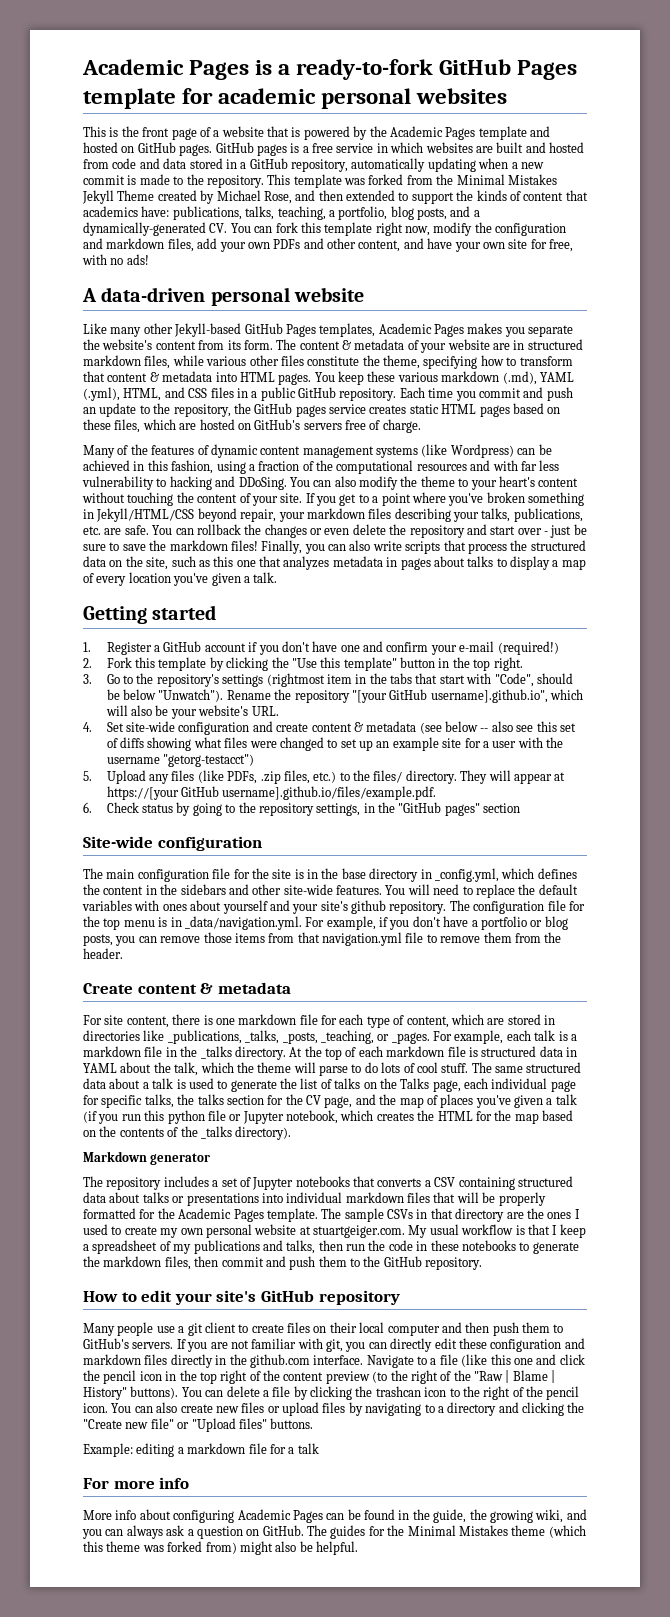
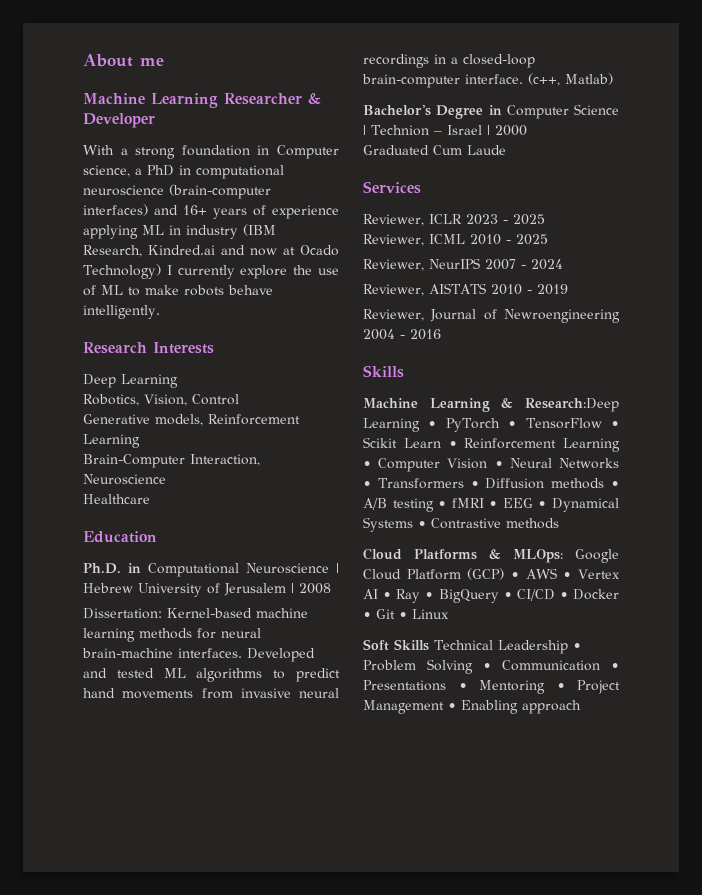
- Academic Pages is a ready-to-fork GitHub Pages template for academic personal websites
- This is the front page of a website that is powered by the Academic Pages template and hosted on GitHub pages. GitHub pages is a free service in which websites are built and hosted from code and data stored in a GitHub repository, automatically updating when a new commit is made to the repository. This template was forked from the Minimal Mistakes Jekyll Theme created by Michael Rose, and then extended to support the kinds of content that academics have: publications, talks, teaching, a portfolio, blog posts, and a dynamically-generated CV. You can fork this template right now, modify the configuration and markdown files, add your own PDFs and other content, and have your own site for free, with no ads!
- A data-driven personal website
- Like many other Jekyll-based GitHub Pages templates, Academic Pages makes you separate the website's content from its form. The content & metadata of your website are in structured markdown files, while various other files constitute the theme, specifying how to transform that content & metadata into HTML pages. You keep these various markdown (.md), YAML (.yml), HTML, and CSS files in a public GitHub repository. Each time you commit and push an update to the repository, the GitHub pages service creates static HTML pages based on these files, which are hosted on GitHub's servers free of charge.
- Many of the features of dynamic content management systems (like Wordpress) can be achieved in this fashion, using a fraction of the computational resources and with far less vulnerability to hacking and DDoSing. You can also modify the theme to your heart's content without touching the content of your site. If you get to a point where you've broken something in Jekyll/HTML/CSS beyond repair, your markdown files describing your talks, publications, etc. are safe. You can rollback the changes or even delete the repository and start over - just be sure to save the markdown files! Finally, you can also write scripts that process the structured data on the site, such as this one that analyzes metadata in pages about talks to display a map of every location you've given a talk.
- Getting started
- 1. Register a GitHub account if you don't have one and confirm your e-mail (required!)
- 2. Fork this template by clicking the "Use this template" button in the top right.
- 3. Go to the repository's settings (rightmost item in the tabs that start with "Code", should be below "Unwatch"). Rename the repository "[your GitHub username].github.io", which will also be your website's URL.
- 4. Set site-wide configuration and create content & metadata (see below -- also see this set of diffs showing what files were changed to set up an example site for a user with the username "getorg-testacct")
- 5. Upload any files (like PDFs, .zip files, etc.) to the files/ directory. They will appear at https://[your GitHub username].github.io/files/example.pdf.
- 6. Check status by going to the repository settings, in the "GitHub pages" section
- Site-wide configuration
- The main configuration file for the site is in the base directory in _config.yml, which defines the content in the sidebars and other site-wide features. You will need to replace the default variables with ones about yourself and your site's github repository. The configuration file for the top menu is in _data/navigation.yml. For example, if you don't have a portfolio or blog posts, you can remove those items from that navigation.yml file to remove them from the header.
- Create content & metadata
- For site content, there is one markdown file for each type of content, which are stored in directories like _publications, _talks, _posts, _teaching, or _pages. For example, each talk is a markdown file in the _talks directory. At the top of each markdown file is structured data in YAML about the talk, which the theme will parse to do lots of cool stuff. The same structured data about a talk is used to generate the list of talks on the Talks page, each individual page for specific talks, the talks section for the CV page, and the map of places you've given a talk (if you run this python file or Jupyter notebook, which creates the HTML for the map based on the contents of the _talks directory).
- Markdown generator
- The repository includes a set of Jupyter notebooks that converts a CSV containing structured data about talks or presentations into individual markdown files that will be properly formatted for the Academic Pages template. The sample CSVs in that directory are the ones I used to create my own personal website at stuartgeiger.com. My usual workflow is that I keep a spreadsheet of my publications and talks, then run the code in these notebooks to generate the markdown files, then commit and push them to the GitHub repository.
- How to edit your site's GitHub repository
- Many people use a git client to create files on their local computer and then push them to GitHub's servers. If you are not familiar with git, you can directly edit these configuration and markdown files directly in the github.com interface. Navigate to a file (like this one and click the pencil icon in the top right of the content preview (to the right of the "Raw | Blame | History" buttons). You can delete a file by clicking the trashcan icon to the right of the pencil icon. You can also create new files or upload files by navigating to a directory and clicking the "Create new file" or "Upload files" buttons.
- Example: editing a markdown file for a talk
- For more info
- More info about configuring Academic Pages can be found in the guide, the growing wiki, and you can always ask a question on GitHub. The guides for the Minimal Mistakes theme (which this theme was forked from) might also be helpful.
+ About me
+ Machine Learning Researcher & Developer
+ With a strong foundation in Computer science, a PhD in computational neuroscience (brain-computer interfaces) and 16+ years of experience applying ML in industry (IBM Research, Kindred.ai and now at Ocado Technology) I currently explore the use of ML to make robots behave intelligently.
+ Research Interests
+ Deep Learning
+ Robotics, Vision, Control
+ Generative models, Reinforcement Learning
+ Brain-Computer Interaction, Neuroscience
+ Healthcare
+ Education
+ Ph.D. in Computational Neuroscience | Hebrew University of Jerusalem | 2008
+ Dissertation: Kernel-based machine learning methods for neural brain-machine interfaces. Developed and tested ML algorithms to predict hand movements from invasive neural recordings in a closed-loop brain-computer interface. (c++, Matlab)
+ Bachelor's Degree in Computer Science | Technion – Israel | 2000
+ Graduated Cum Laude
+ Services
+ Reviewer, ICLR 2023 - 2025
+ Reviewer, ICML 2010 - 2025
+ Reviewer, NeurIPS 2007 - 2024
+ Reviewer, AISTATS 2010 - 2019
+ Reviewer, Journal of Newroengineering 2004 - 2016
+ Skills
+ Machine Learning & Research:Deep Learning • PyTorch • TensorFlow • Scikit Learn • Reinforcement Learning • Computer Vision • Neural Networks • Transformers • Diffusion methods • A/B testing • fMRI • EEG • Dynamical Systems • Contrastive methods
+ Cloud Platforms & MLOps: Google Cloud Platform (GCP) • AWS • Vertex AI • Ray • BigQuery • CI/CD • Docker • Git • Linux
+ Soft Skills Technical Leadership • Problem Solving • Communication • Presentations • Mentoring • Project Management • Enabling approach

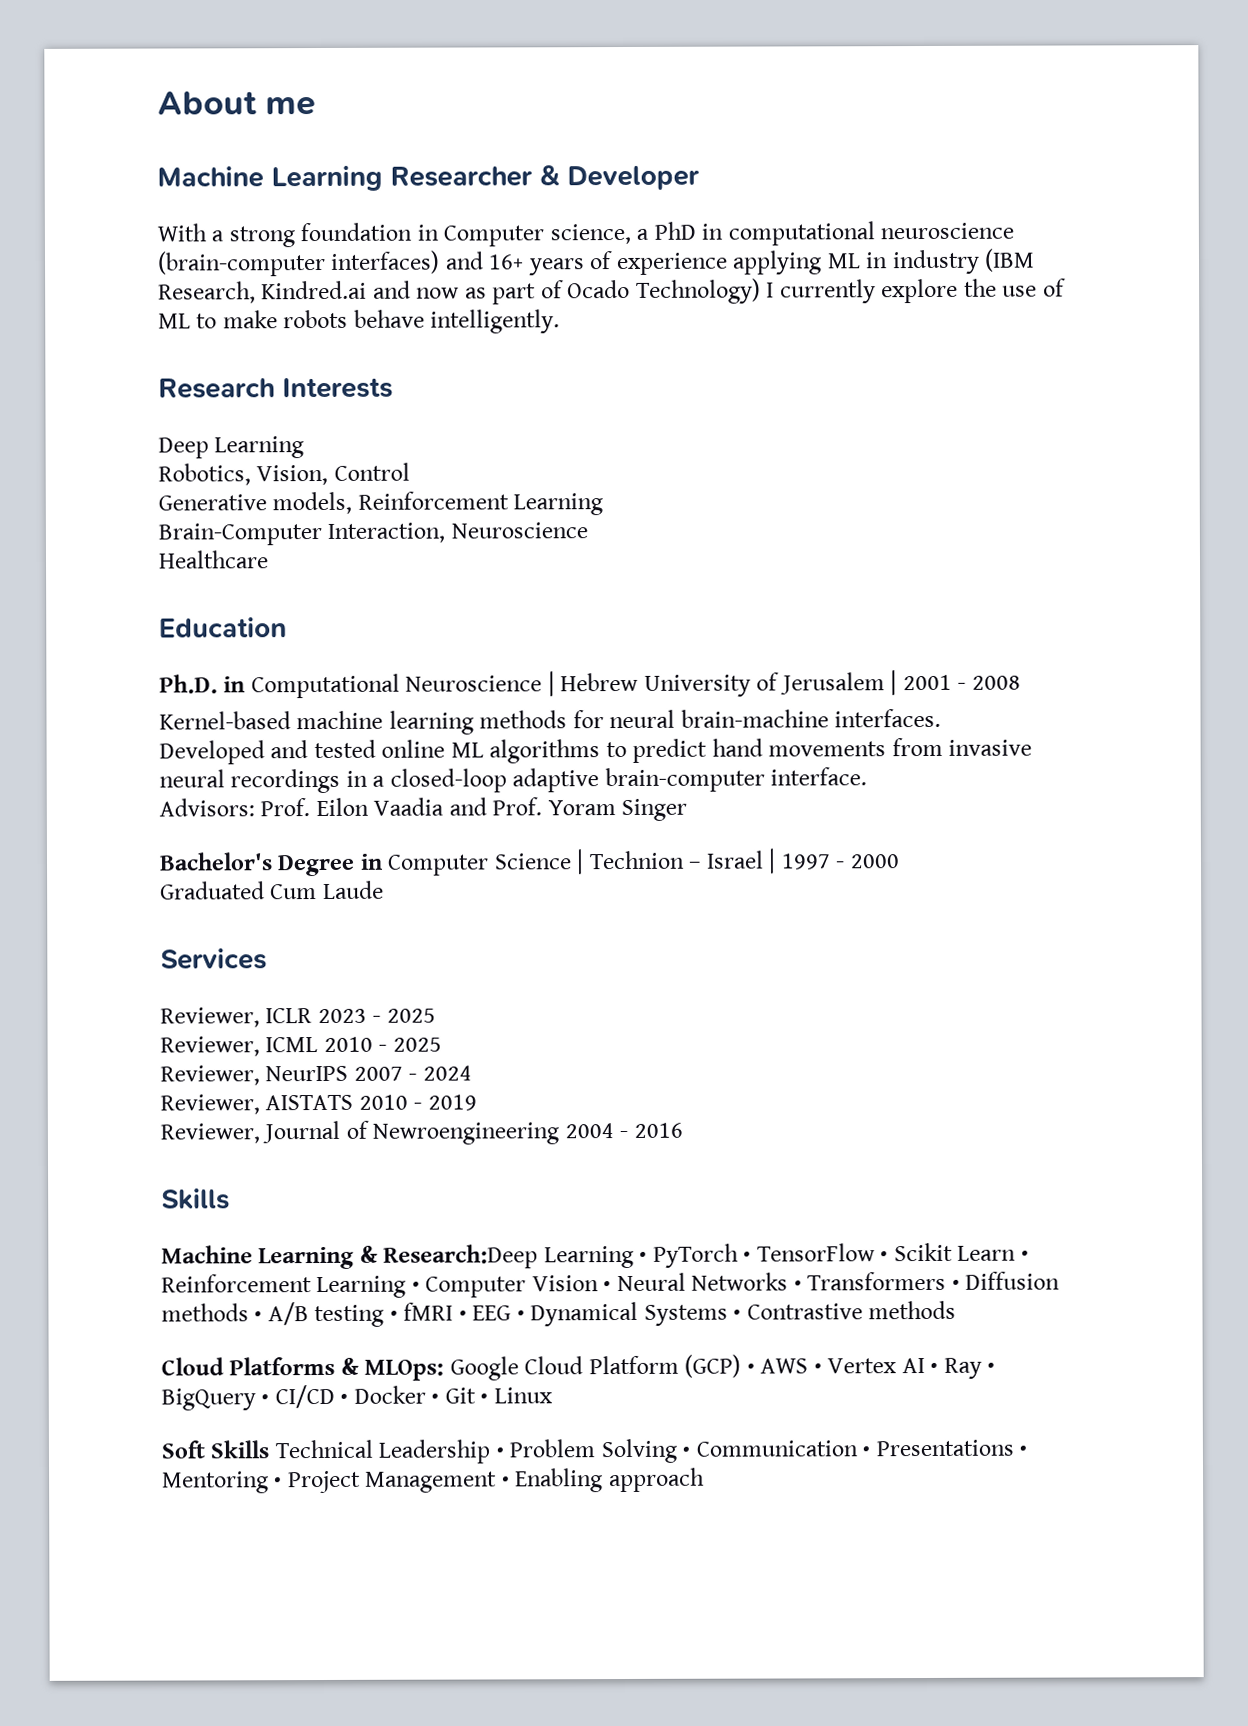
- With a strong foundation in Computer science, a PhD in computational neuroscience (brain-computer interfaces) and 16+ years of experience applying ML in industry (IBM Research, Kindred.ai and now at Ocado Technology) I currently explore the use of ML to make robots behave intelligently.
+ With a strong foundation in Computer science, a PhD in computational neuroscience (brain-computer interfaces) and 16+ years of experience applying ML in industry (IBM Research, Kindred.ai and now as part of Ocado Technology) I currently explore the use of ML to make robots behave intelligently.
- Ph.D. in Computational Neuroscience | Hebrew University of Jerusalem | 2008
+ Ph.D. in Computational Neuroscience | Hebrew University of Jerusalem | 2001 - 2008
- Dissertation: Kernel-based machine learning methods for neural brain-machine interfaces. Developed and tested ML algorithms to predict hand movements from invasive neural recordings in a closed-loop brain-computer interface. (c++, Matlab)
+ Kernel-based machine learning methods for neural brain-machine interfaces.
+ Developed and tested online ML algorithms to predict hand movements from invasive neural recordings in a closed-loop adaptive brain-computer interface.
+ Advisors: Prof. Eilon Vaadia and Prof. Yoram Singer
- Bachelor's Degree in Computer Science | Technion – Israel | 2000
+ Bachelor's Degree in Computer Science | Technion – Israel | 1997 - 2000

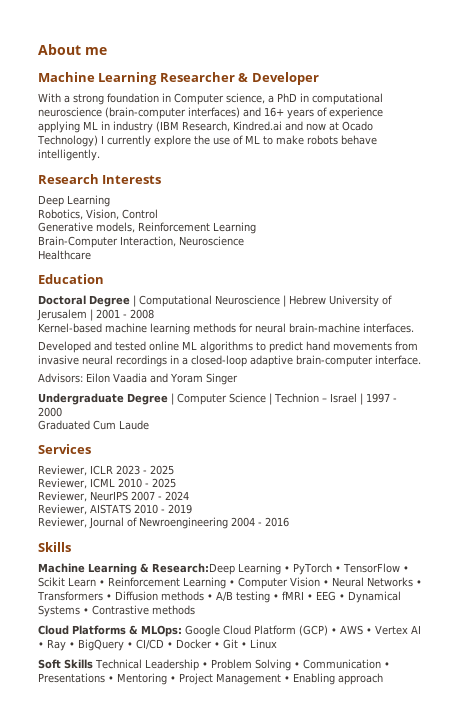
- With a strong foundation in Computer science, a PhD in computational neuroscience (brain-computer interfaces) and 16+ years of experience applying ML in industry (IBM Research, Kindred.ai and now as part of Ocado Technology) I currently explore the use of ML to make robots behave intelligently.
+ With a strong foundation in Computer science, a PhD in computational neuroscience (brain-computer interfaces) and 16+ years of experience applying ML in industry (IBM Research, Kindred.ai and now at Ocado Technology) I currently explore the use of ML to make robots behave intelligently.
- Ph.D. in Computational Neuroscience | Hebrew University of Jerusalem | 2001 - 2008
+ Doctoral Degree | Computational Neuroscience | Hebrew University of Jerusalem | 2001 - 2008
- Advisors: Prof. Eilon Vaadia and Prof. Yoram Singer
+ Advisors: Eilon Vaadia and Yoram Singer
- Bachelor's Degree in Computer Science | Technion – Israel | 1997 - 2000
+ Undergraduate Degree | Computer Science | Technion – Israel | 1997 - 2000

